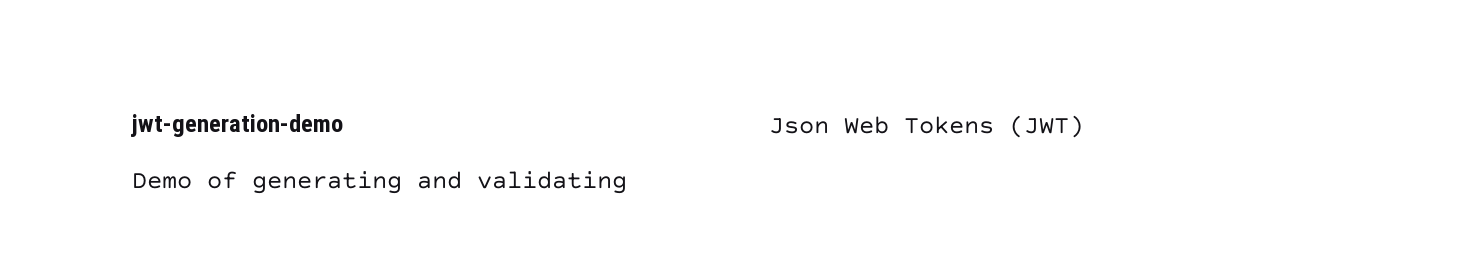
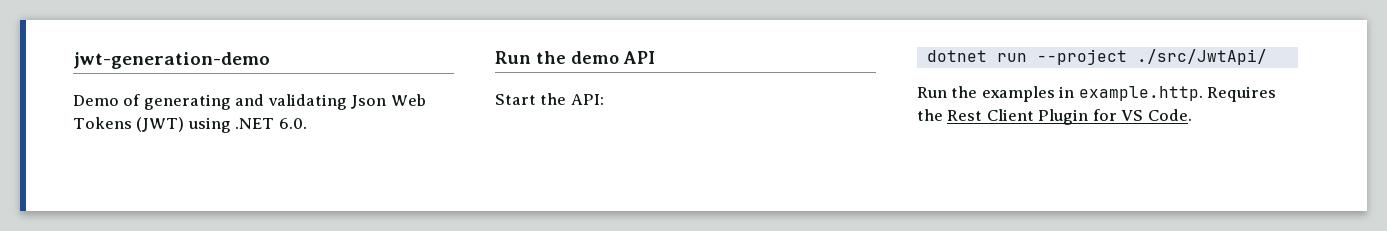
- Demo of generating and validating Json Web Tokens (JWT)
+ Demo of generating and validating Json Web Tokens (JWT) using .NET 6.0.
+ Run the demo API
+ Start the API:
+ dotnet run --project ./src/JwtApi/
+ Run the examples in example.http. Requires the Rest Client Plugin for VS Code.

